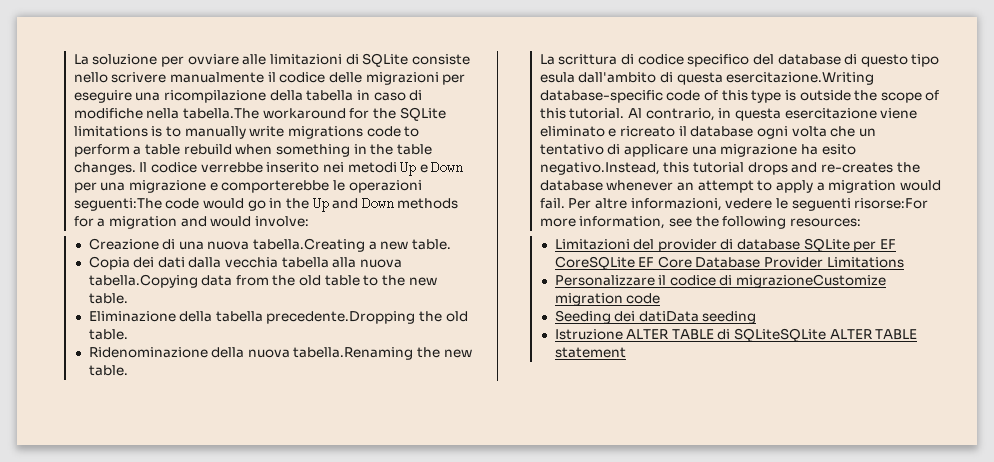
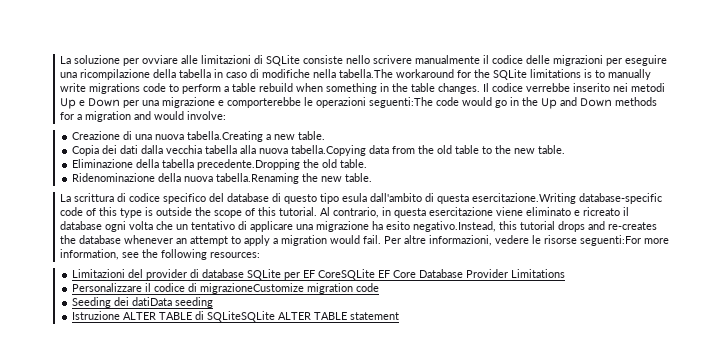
- Per altre informazioni, vedere le seguenti risorse:For more information, see the following resources:
+ Per altre informazioni, vedere le risorse seguenti:For more information, see the following resources:

